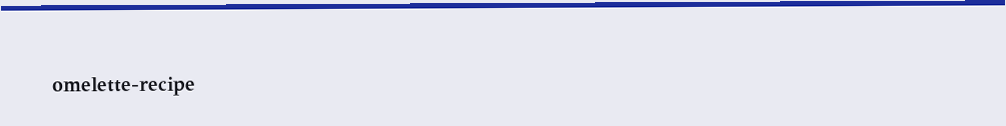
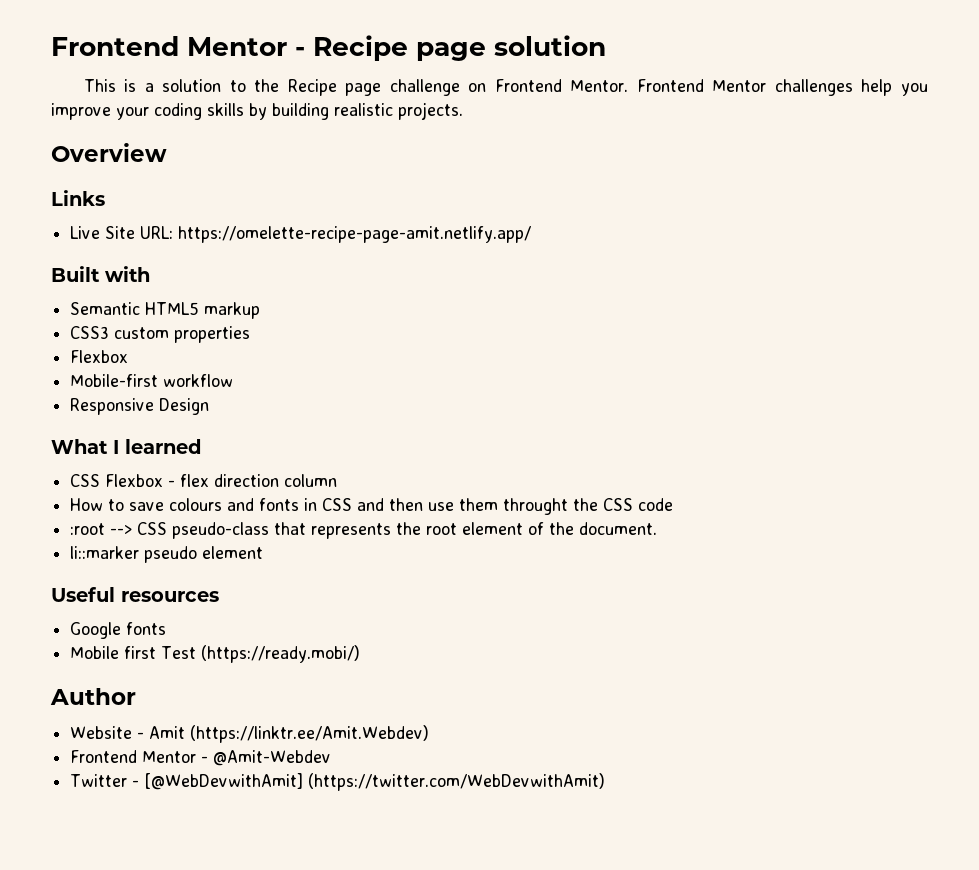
- omelette-recipe
+ Frontend Mentor - Recipe page solution
+ This is a solution to the Recipe page challenge on Frontend Mentor. Frontend Mentor challenges help you improve your coding skills by building realistic projects.
+ Overview
+ Links
+ Live Site URL: https://omelette-recipe-page-amit.netlify.app/
+ Built with
+ Semantic HTML5 markup
+ CSS3 custom properties
+ Flexbox
+ Mobile-first workflow
+ Responsive Design
+ What I learned
+ CSS Flexbox - flex direction column
+ How to save colours and fonts in CSS and then use them throught the CSS code
+ :root --> CSS pseudo-class that represents the root element of the document.
+ li::marker pseudo element
+ Useful resources
+ Google fonts
+ Mobile first Test (https://ready.mobi/)
+ Author
+ Website - Amit (https://linktr.ee/Amit.Webdev)
+ Frontend Mentor - @Amit-Webdev
+ Twitter - [@WebDevwithAmit] (https://twitter.com/WebDevwithAmit)

